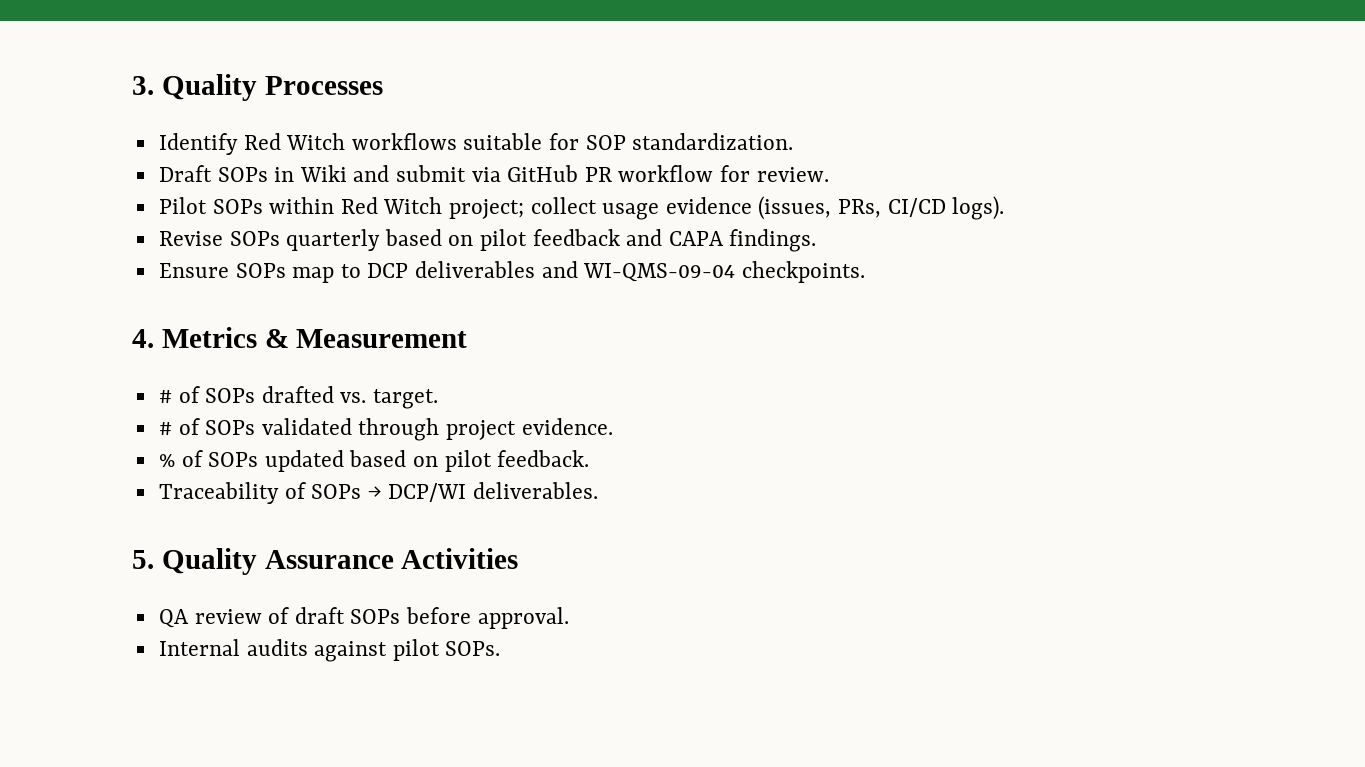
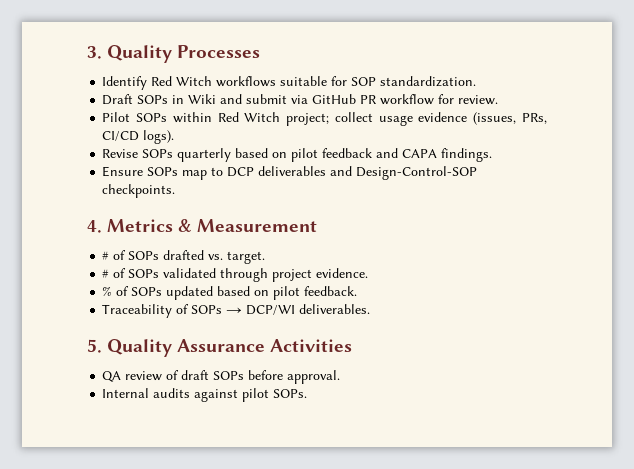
- Ensure SOPs map to DCP deliverables and WI-QMS-09-04 checkpoints.
+ Ensure SOPs map to DCP deliverables and Design-Control-SOP checkpoints.

